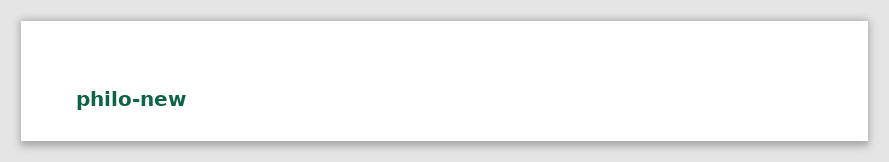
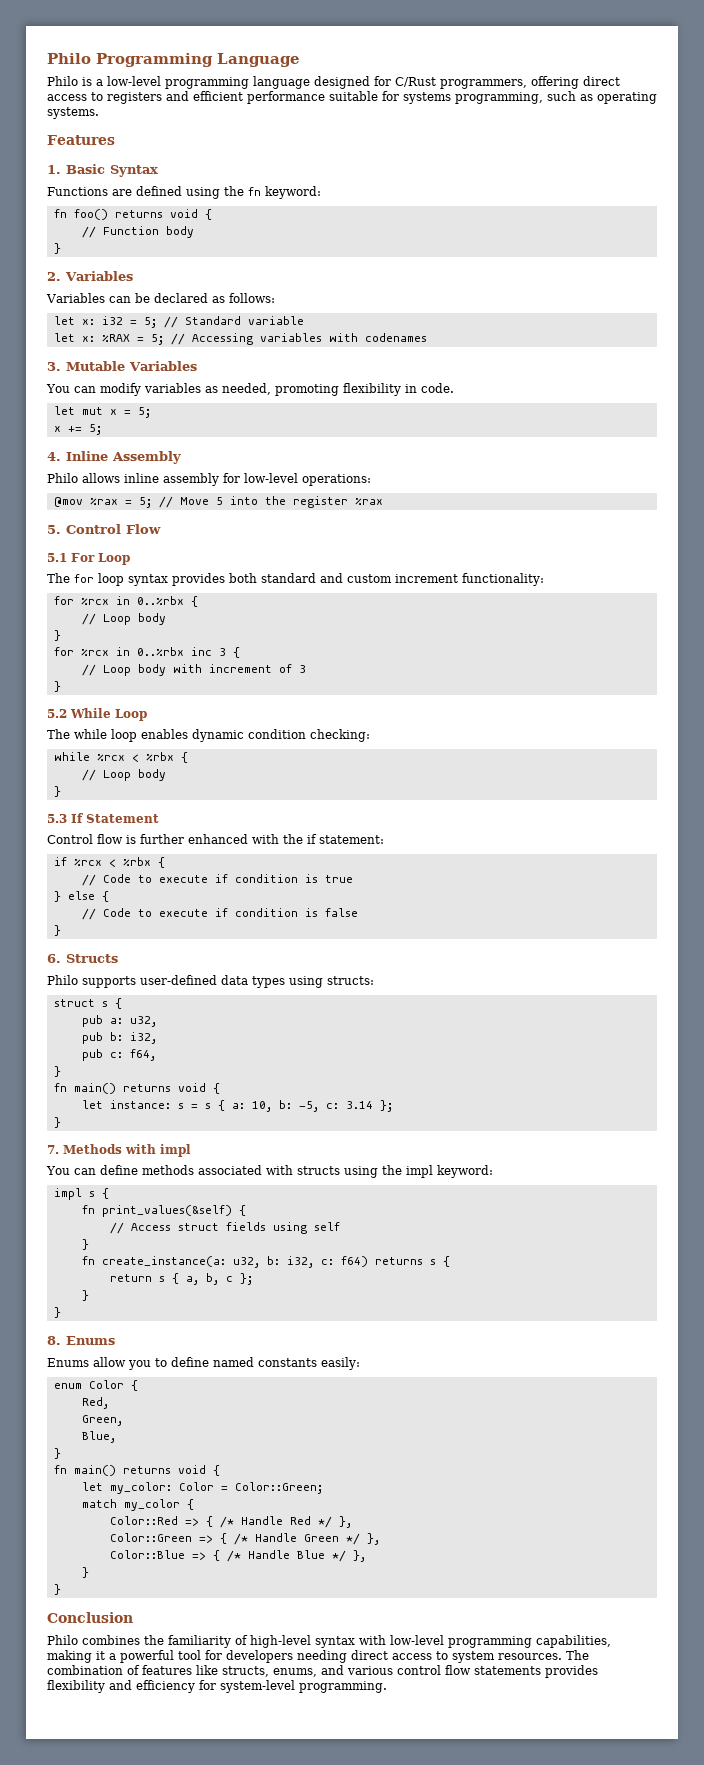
- philo-new
+ Philo Programming Language
+ Philo is a low-level programming language designed for C/Rust programmers, offering direct access to registers and efficient performance suitable for systems programming, such as operating systems.
+ Features
+ 1. Basic Syntax
+ Functions are defined using the fn keyword:
+ fn foo() returns void {
+ // Function body
+ }
+ 2. Variables
+ Variables can be declared as follows:
+ let x: i32 = 5; // Standard variable
+ let x: %RAX = 5; // Accessing variables with codenames
+ 3. Mutable Variables
+ You can modify variables as needed, promoting flexibility in code.
+ let mut x = 5;
+ x += 5;
+ 4. Inline Assembly
+ Philo allows inline assembly for low-level operations:
+ @mov %rax = 5; // Move 5 into the register %rax
+ 5. Control Flow
+ 5.1 For Loop
+ The for loop syntax provides both standard and custom increment functionality:
+ for %rcx in 0..%rbx {
+ // Loop body
+ }
+ for %rcx in 0..%rbx inc 3 {
+ // Loop body with increment of 3
+ }
+ 5.2 While Loop
+ The while loop enables dynamic condition checking:
+ while %rcx < %rbx {
+ // Loop body
+ }
+ 5.3 If Statement
+ Control flow is further enhanced with the if statement:
+ if %rcx < %rbx {
+ // Code to execute if condition is true
+ } else {
+ // Code to execute if condition is false
+ }
+ 6. Structs
+ Philo supports user-defined data types using structs:
+ struct s {
+ pub a: u32,
+ pub b: i32,
+ pub c: f64,
+ }
+ fn main() returns void {
+ let instance: s = s { a: 10, b: -5, c: 3.14 };
+ }
+ 7. Methods with impl
+ You can define methods associated with structs using the impl keyword:
+ impl s {
+ fn print_values(&self) {
+ // Access struct fields using self
+ }
+ fn create_instance(a: u32, b: i32, c: f64) returns s {
+ return s { a, b, c };
+ }
+ }
+ 8. Enums
+ Enums allow you to define named constants easily:
+ enum Color {
+ Red,
+ Green,
+ Blue,
+ }
+ fn main() returns void {
+ let my_color: Color = Color::Green;
+ match my_color {
+ Color::Red => { /* Handle Red */ },
+ Color::Green => { /* Handle Green */ },
+ Color::Blue => { /* Handle Blue */ },
+ }
+ }
+ Conclusion
+ Philo combines the familiarity of high-level syntax with low-level programming capabilities, making it a powerful tool for developers needing direct access to system resources. The combination of features like structs, enums, and various control flow statements provides flexibility and efficiency for system-level programming.

